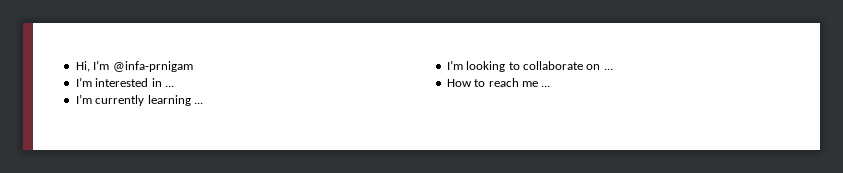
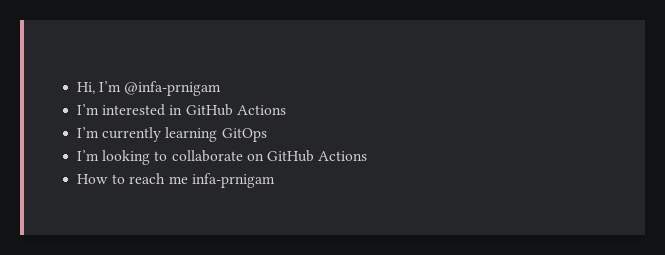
- I’m interested in ...
+ I’m interested in GitHub Actions
- I’m currently learning ...
+ I’m currently learning GitOps
- I’m looking to collaborate on ...
+ I’m looking to collaborate on GitHub Actions
- How to reach me ...
+ How to reach me infa-prnigam

